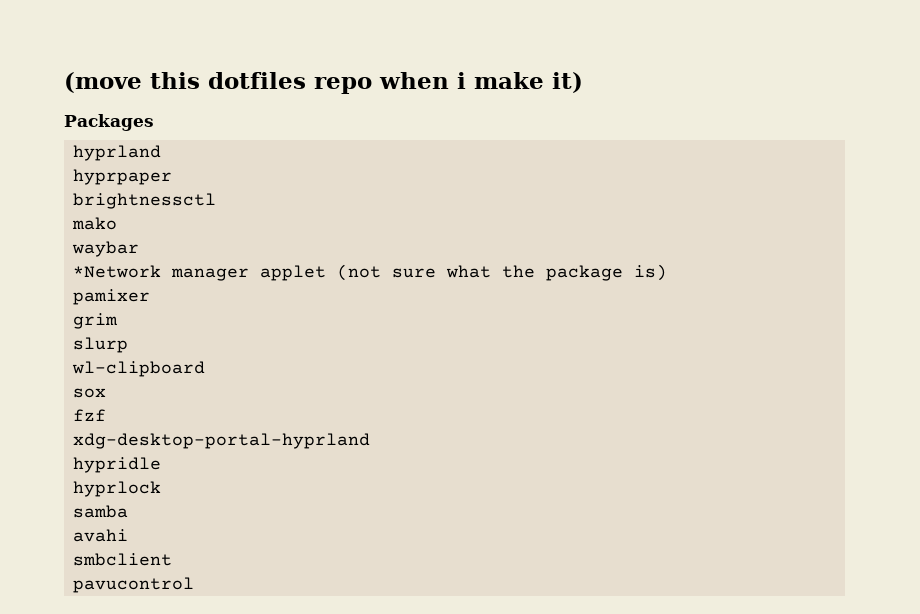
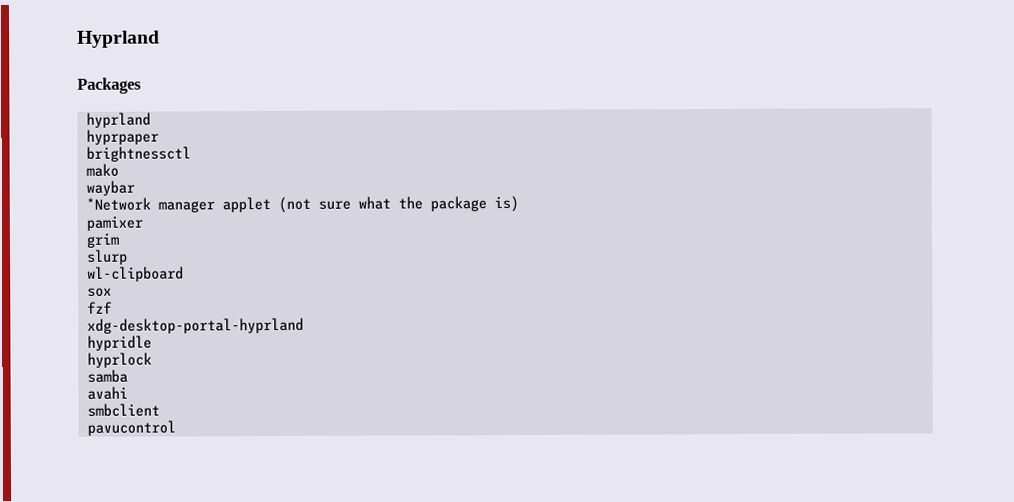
- (move this dotfiles repo when i make it)
+ Hyprland

